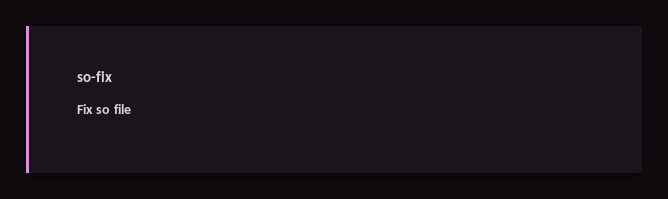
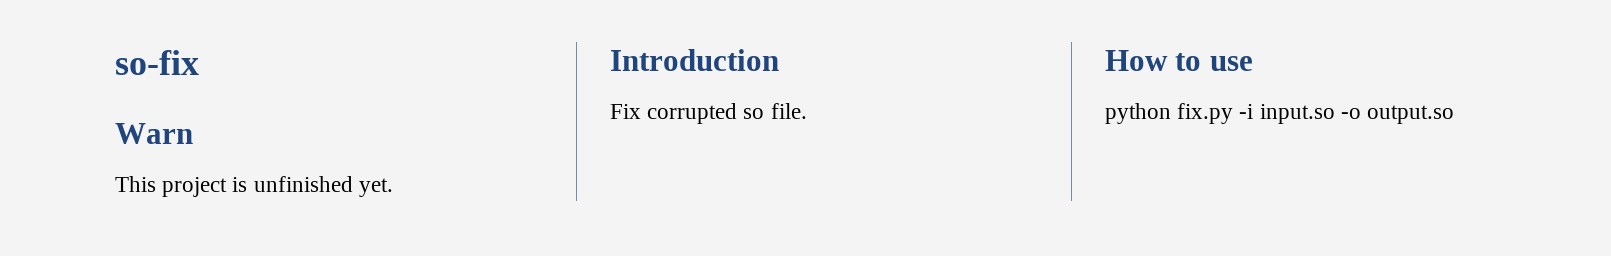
- Fix so file
+ Warn
+ This project is unfinished yet.
+ Introduction
+ Fix corrupted so file.
+ How to use
+ python fix.py -i input.so -o output.so

